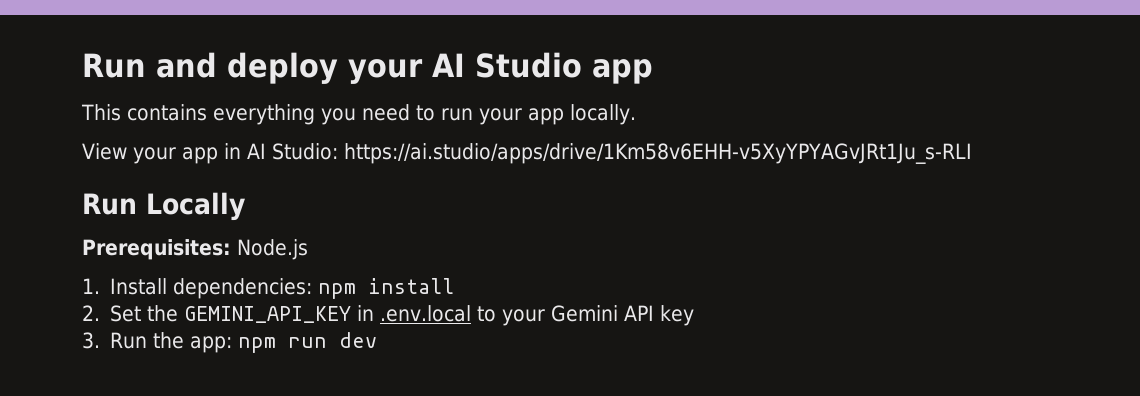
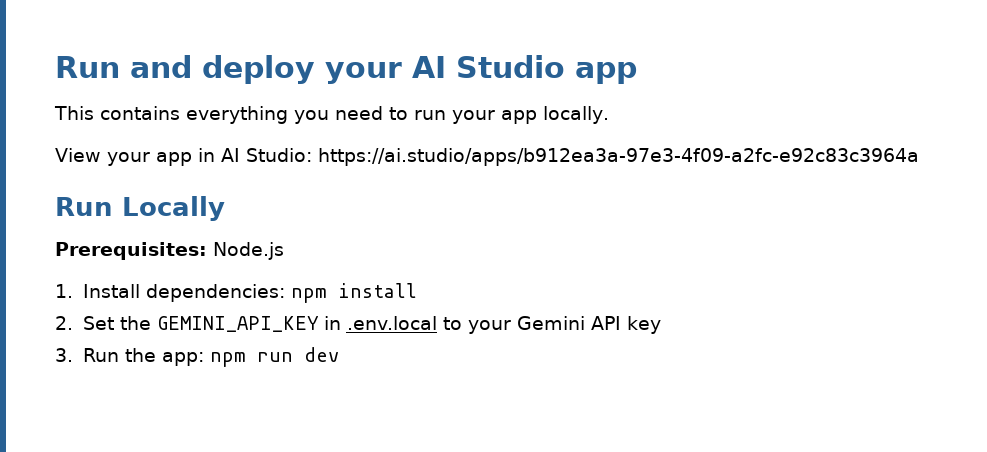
- View your app in AI Studio: https://ai.studio/apps/drive/1Km58v6EHH-v5XyYPYAGvJRt1Ju_s-RLI
+ View your app in AI Studio: https://ai.studio/apps/b912ea3a-97e3-4f09-a2fc-e92c83c3964a

